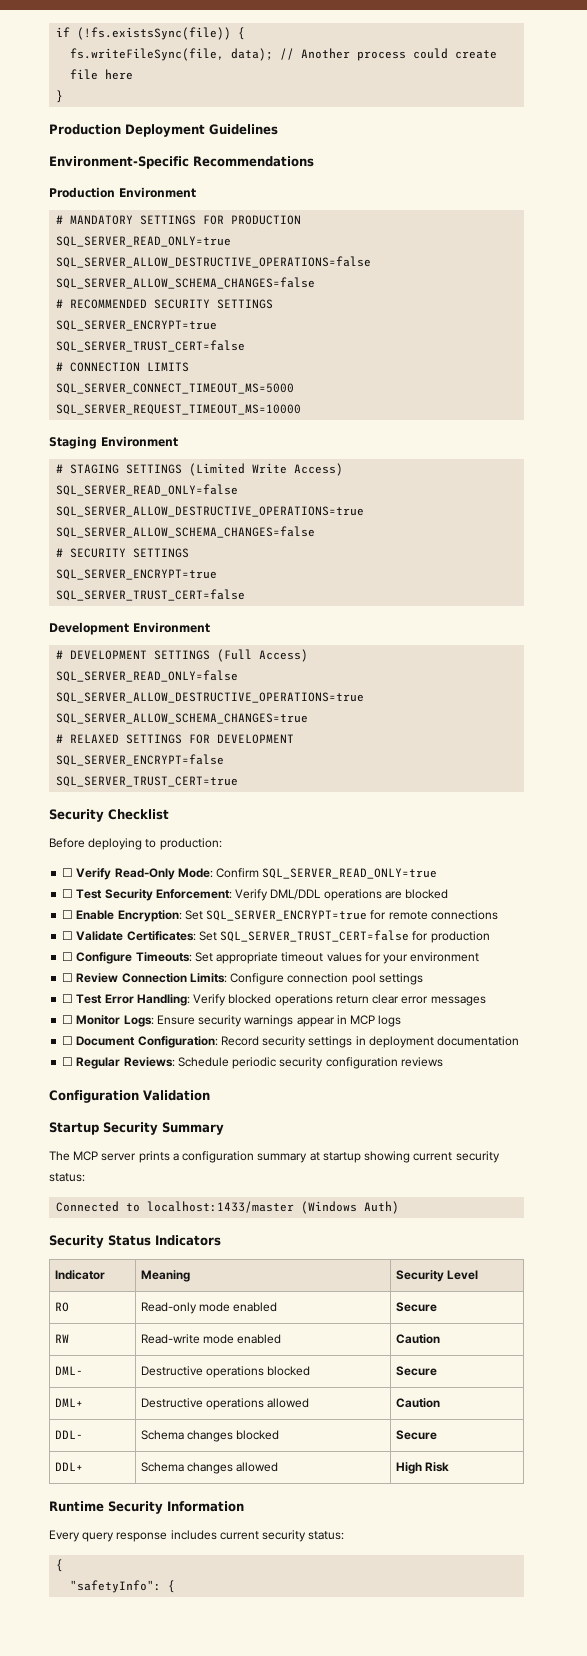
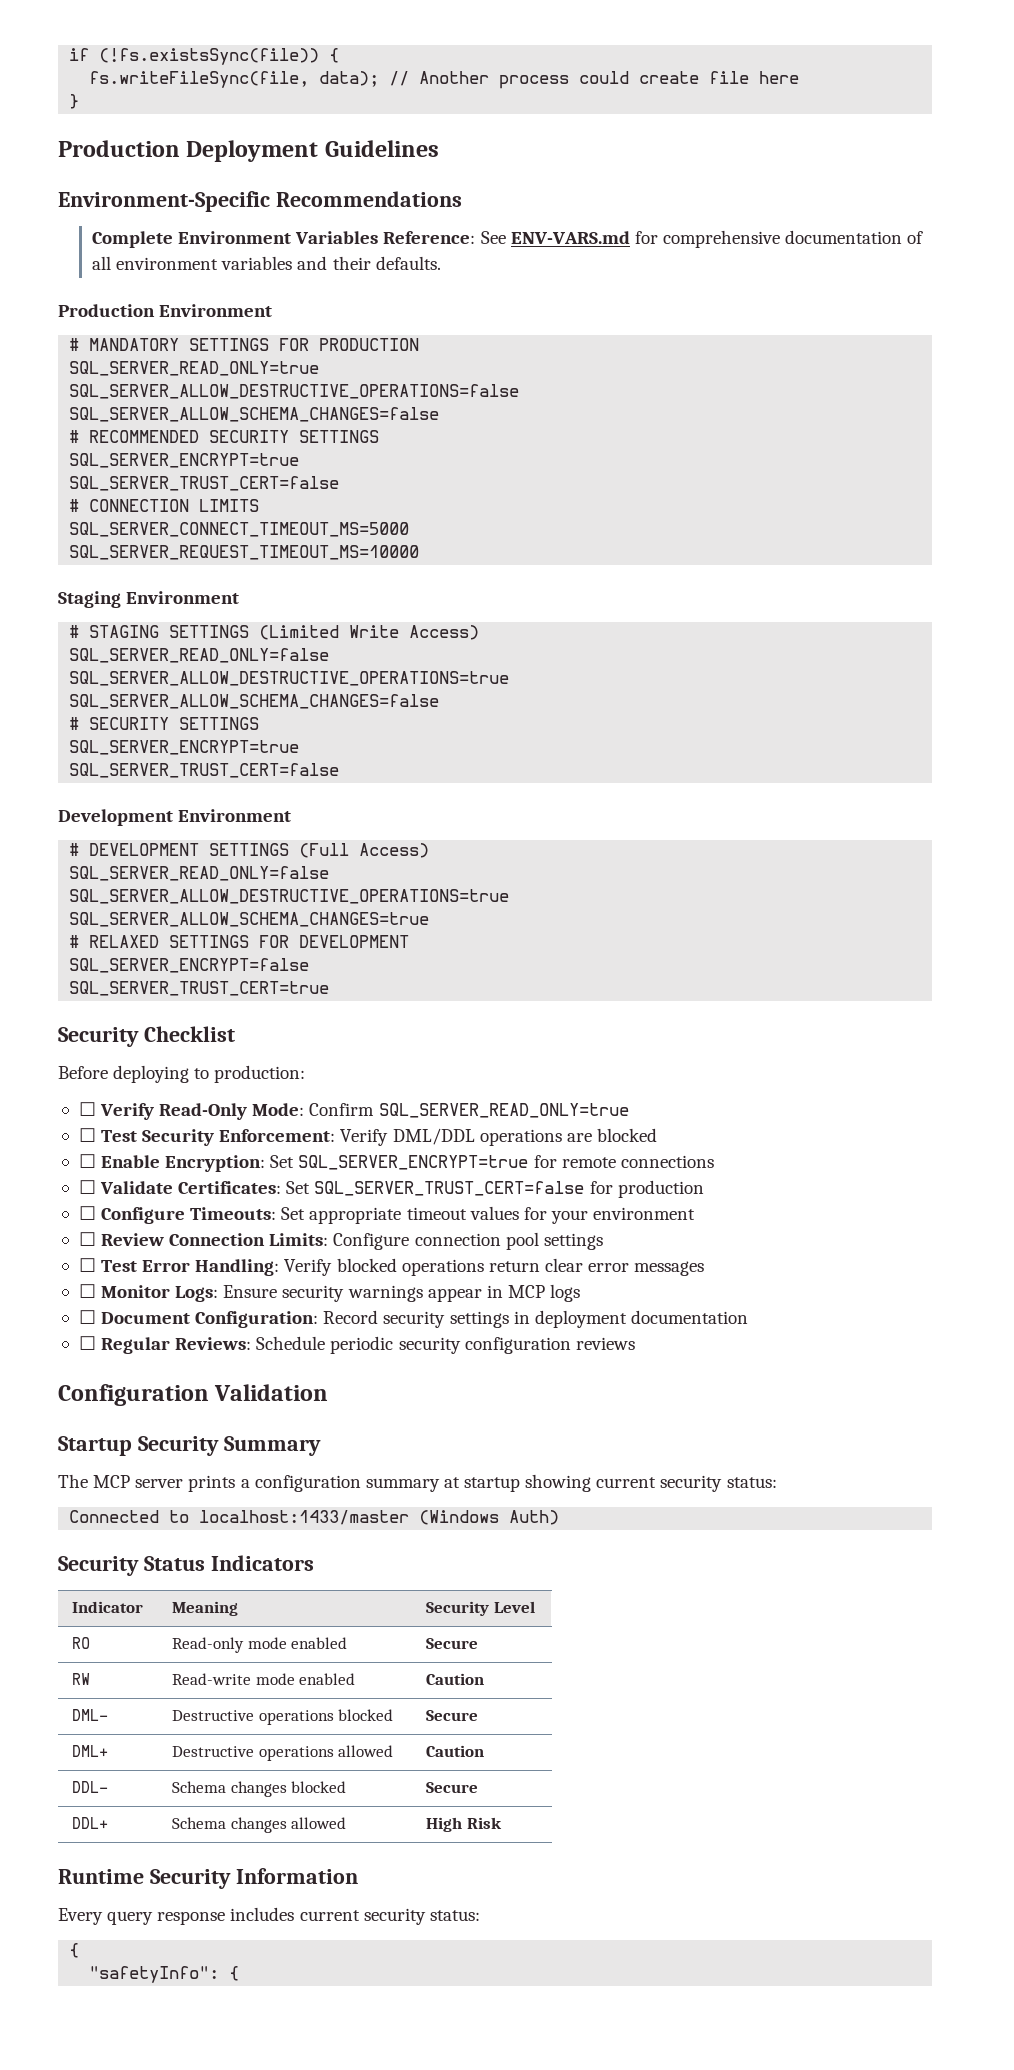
+ Complete Environment Variables Reference: See ENV-VARS.md for comprehensive documentation of all environment variables and their defaults.

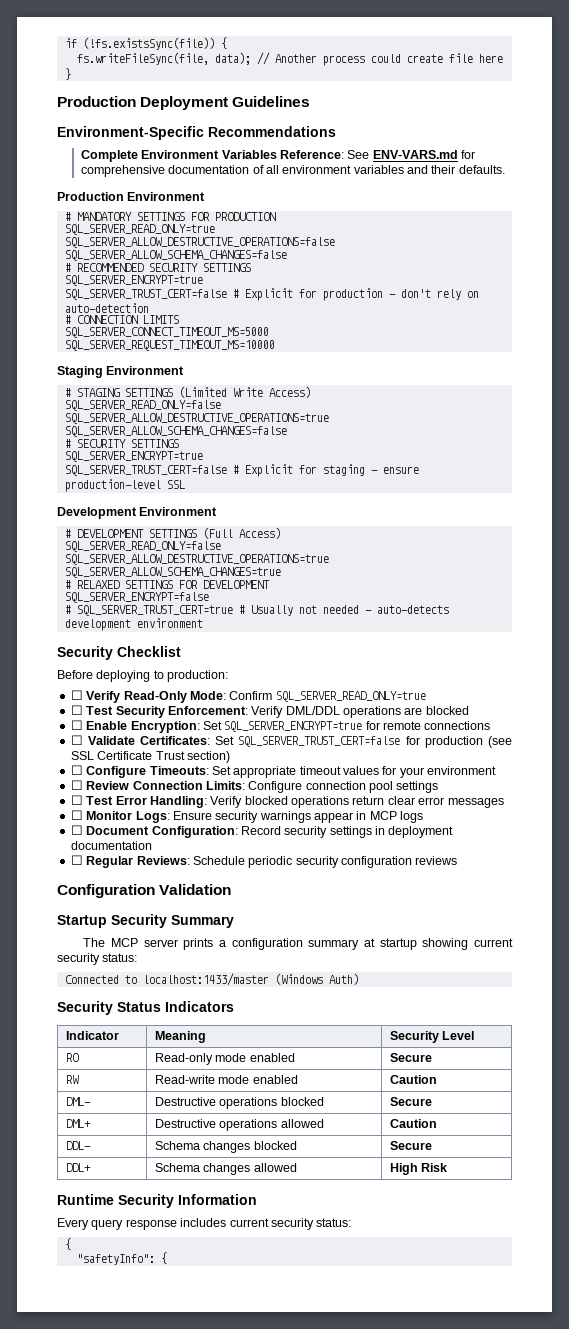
  # RECOMMENDED SECURITY SETTINGS
  SQL_SERVER_ENCRYPT=true
- SQL_SERVER_TRUST_CERT=false
+ SQL_SERVER_TRUST_CERT=false # Explicit for production - don't rely on auto-detection
  # SECURITY SETTINGS
  SQL_SERVER_ENCRYPT=true
- SQL_SERVER_TRUST_CERT=false
+ SQL_SERVER_TRUST_CERT=false # Explicit for staging - ensure production-level SSL
- SQL_SERVER_TRUST_CERT=true
+ # SQL_SERVER_TRUST_CERT=true # Usually not needed - auto-detects development environment
- ☐ Validate Certificates: Set SQL_SERVER_TRUST_CERT=false for production
+ ☐ Validate Certificates: Set SQL_SERVER_TRUST_CERT=false for production (see SSL Certificate Trust section)

